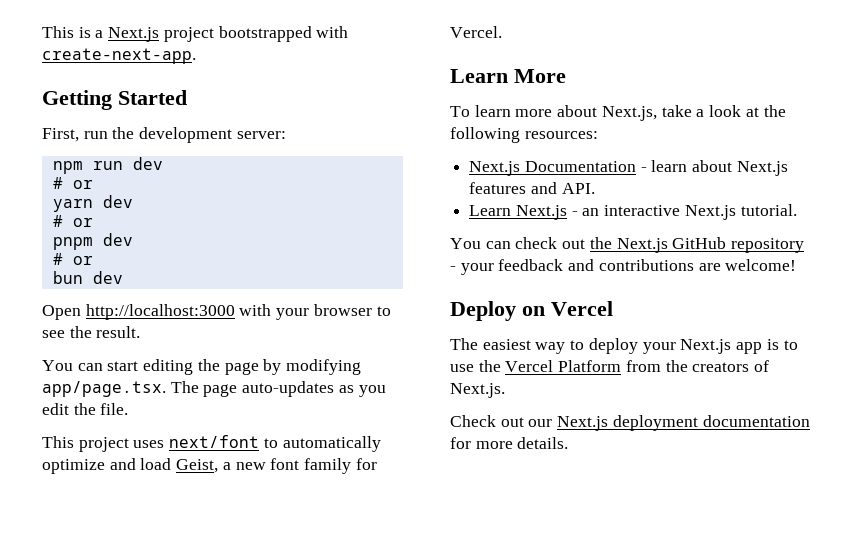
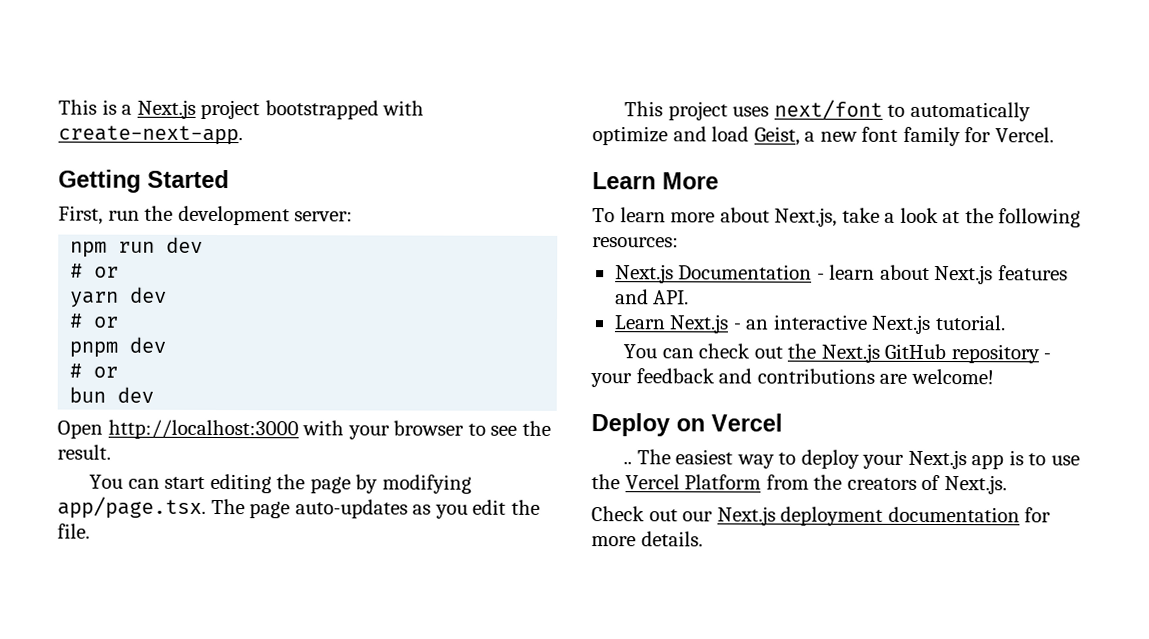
+ ..

